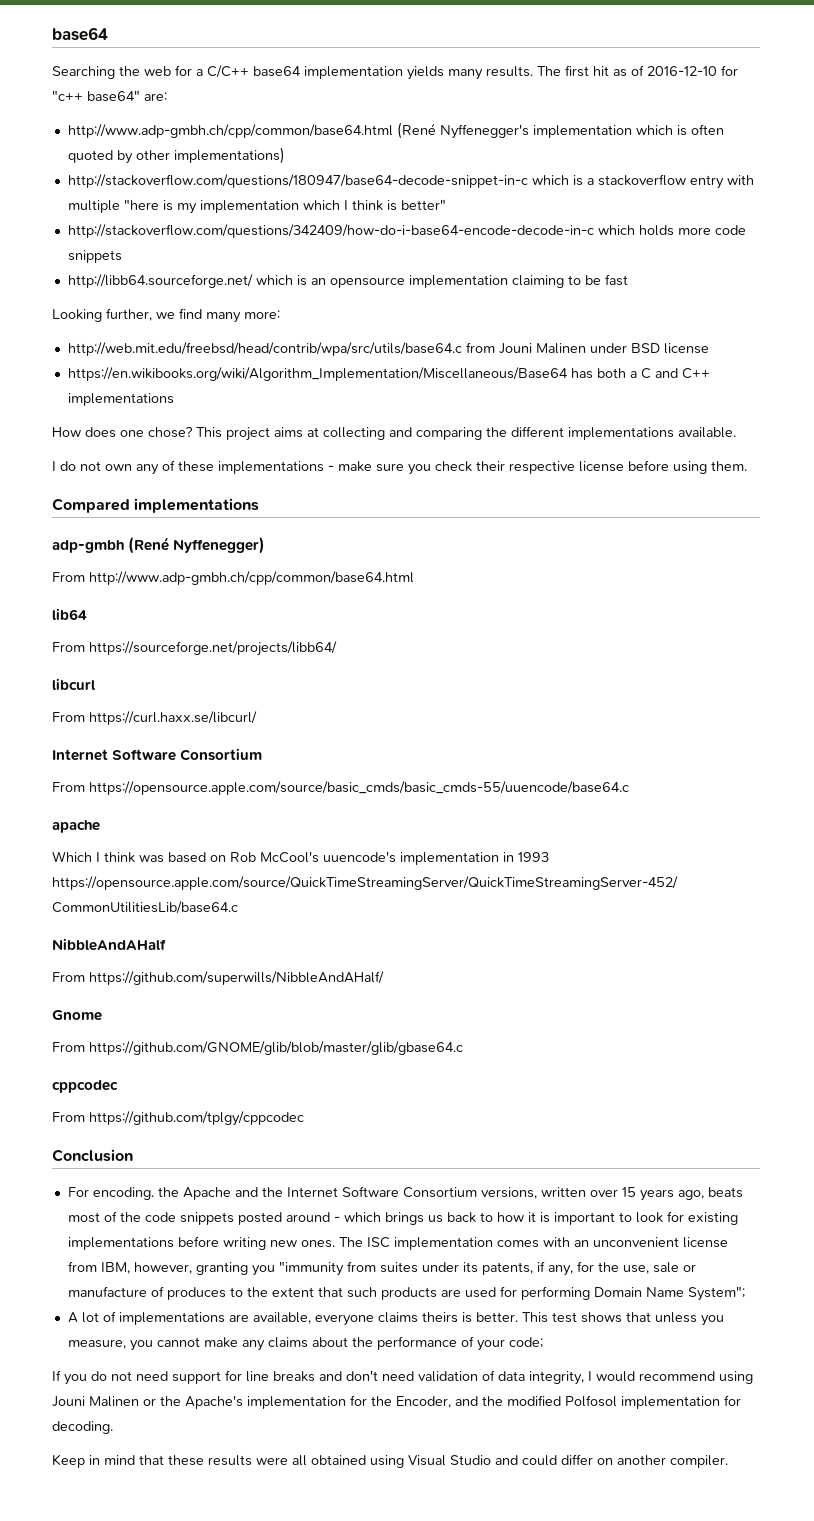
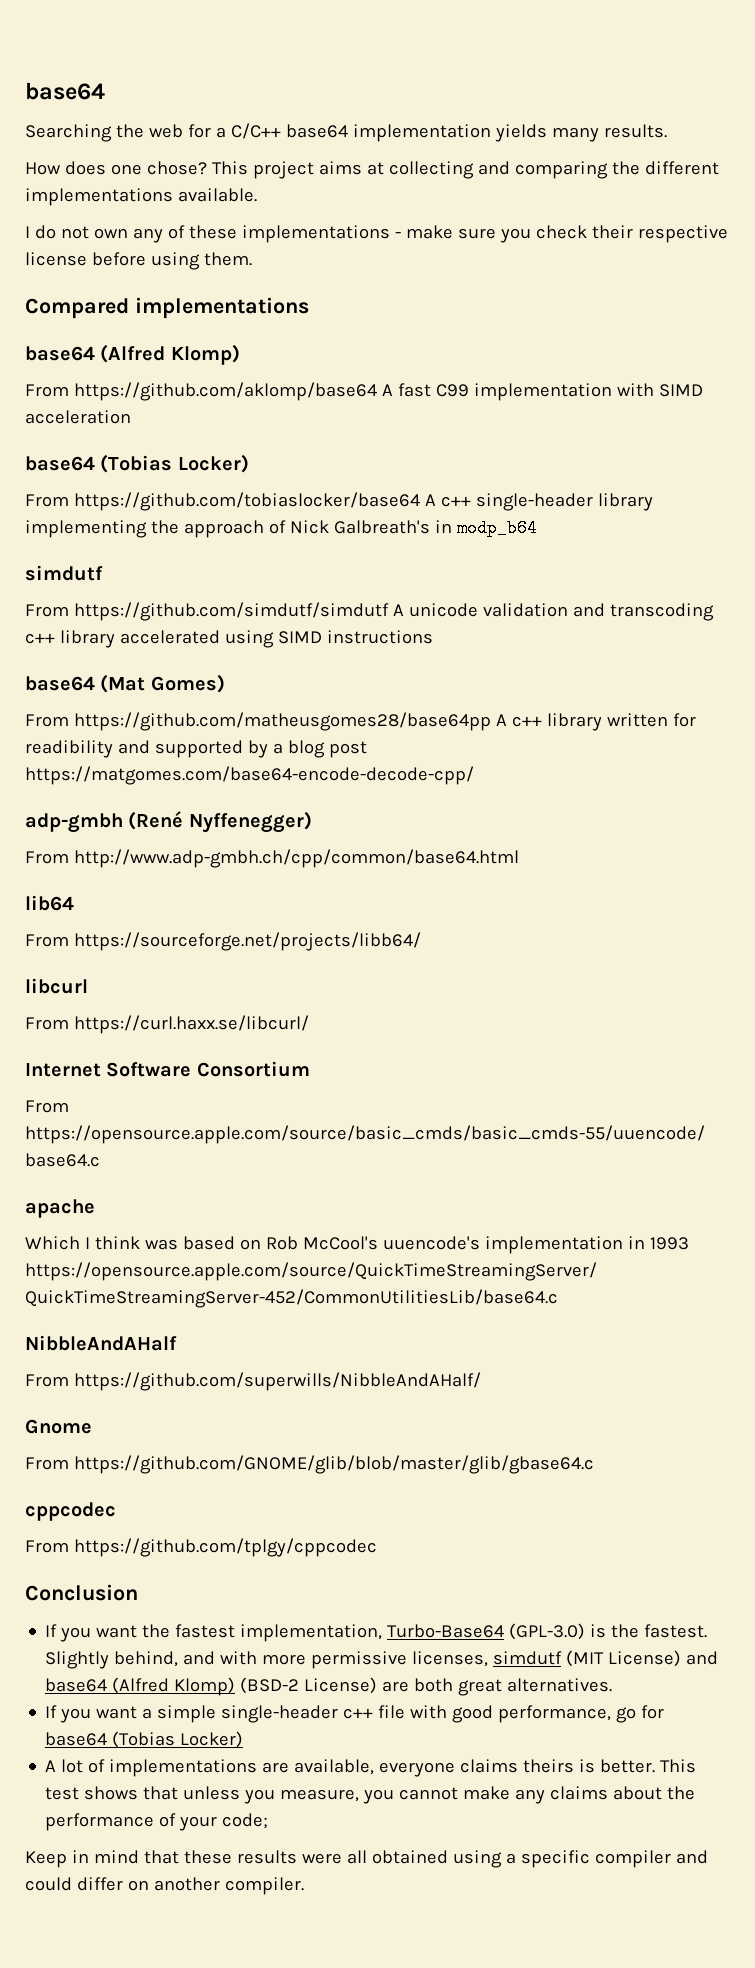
- The first hit as of 2016-12-10 for "c++ base64" are:
- http://www.adp-gmbh.ch/cpp/common/base64.html (René Nyffenegger's implementation which is often quoted by other implementations)
- http://stackoverflow.com/questions/180947/base64-decode-snippet-in-c which is a stackoverflow entry with multiple "here is my implementation which I think is better"
- http://stackoverflow.com/questions/342409/how-do-i-base64-encode-decode-in-c which holds more code snippets
- http://libb64.sourceforge.net/ which is an opensource implementation claiming to be fast
- Looking further, we find many more:
- http://web.mit.edu/freebsd/head/contrib/wpa/src/utils/base64.c from Jouni Malinen under BSD license
- https://en.wikibooks.org/wiki/Algorithm_Implementation/Miscellaneous/Base64 has both a C and C++ implementations
  Compared implementations
+ base64 (Alfred Klomp)
+ From https://github.com/aklomp/base64 A fast C99 implementation with SIMD acceleration
+ base64 (Tobias Locker)
+ From https://github.com/tobiaslocker/base64 A c++ single-header library implementing the approach of Nick Galbreath's in modp_b64
+ simdutf
+ From https://github.com/simdutf/simdutf A unicode validation and transcoding c++ library accelerated using SIMD instructions
+ base64 (Mat Gomes)
+ From https://github.com/matheusgomes28/base64pp A c++ library written for readibility and supported by a blog post https://matgomes.com/base64-encode-decode-cpp/
- For encoding. the Apache and the Internet Software Consortium versions, written over 15 years ago, beats most of the code snippets posted around - which brings us back to how it is important to look for existing implementations before writing new ones. The ISC implementation comes with an unconvenient license from IBM, however, granting you "immunity from suites under its patents, if any, for the use, sale or manufacture of produces to the extent that such products are used for performing Domain Name System";
+ If you want the fastest implementation, Turbo-Base64 (GPL-3.0) is the fastest. Slightly behind, and with more permissive licenses, simdutf (MIT License) and base64 (Alfred Klomp) (BSD-2 License) are both great alternatives.
+ If you want a simple single-header c++ file with good performance, go for base64 (Tobias Locker)
- If you do not need support for line breaks and don't need validation of data integrity, I would recommend using Jouni Malinen or the Apache's implementation for the Encoder, and the modified Polfosol implementation for decoding.
- Keep in mind that these results were all obtained using Visual Studio and could differ on another compiler.
+ Keep in mind that these results were all obtained using a specific compiler and could differ on another compiler.

